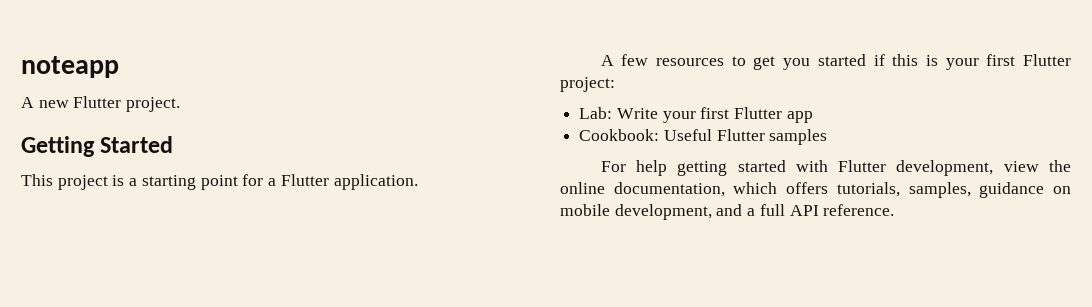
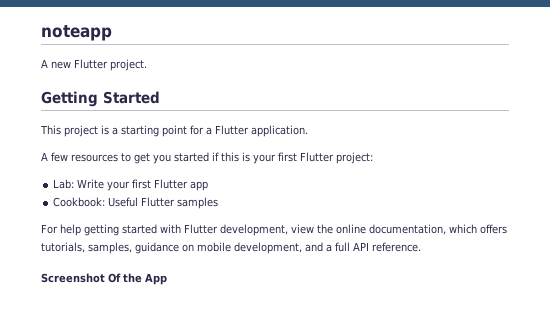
+ Screenshot Of the App

